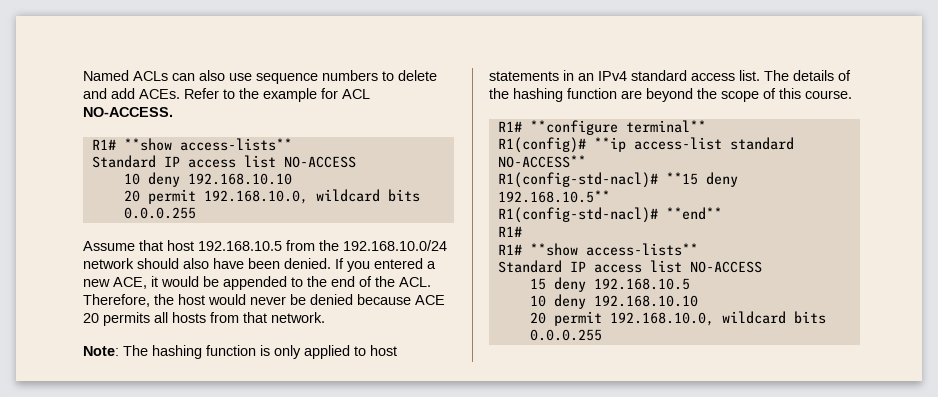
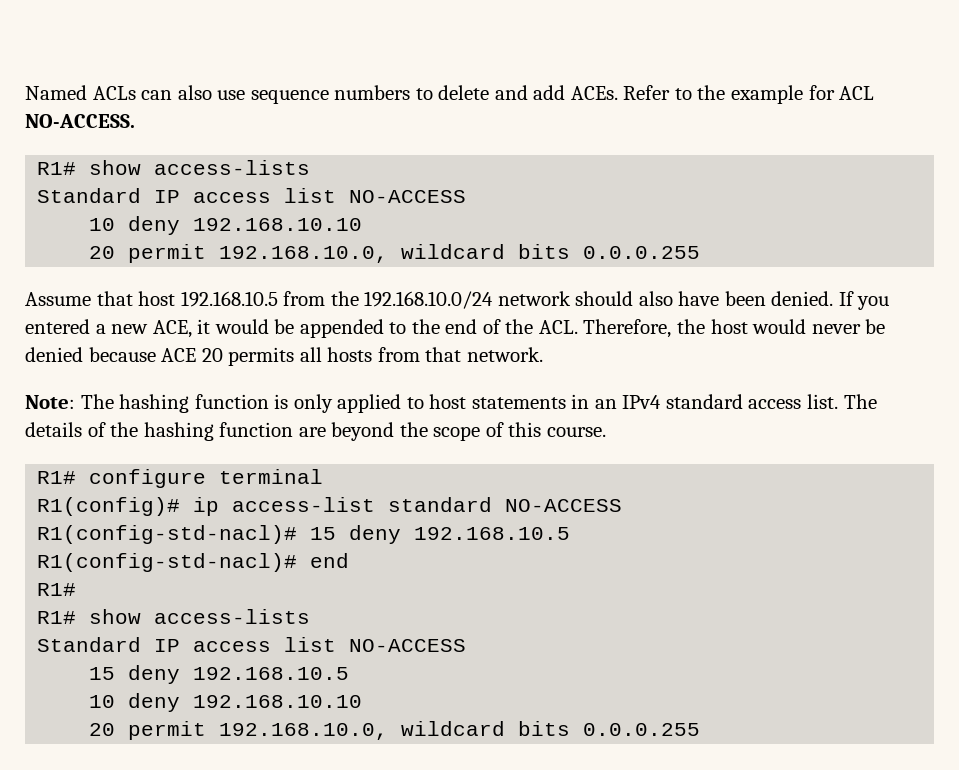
  Refer to the example for ACL NO-ACCESS.
- R1# **show access-lists**
+ R1# show access-lists
- R1# **configure terminal**
+ R1# configure terminal
- R1(config)# **ip access-list standard NO-ACCESS**
- R1(config-std-nacl)# **15 deny 192.168.10.5**
- R1(config-std-nacl)# **end**
+ R1(config)# ip access-list standard NO-ACCESS
+ R1(config-std-nacl)# 15 deny 192.168.10.5
+ R1(config-std-nacl)# end
  R1#
- R1# **show access-lists**
+ R1# show access-lists

